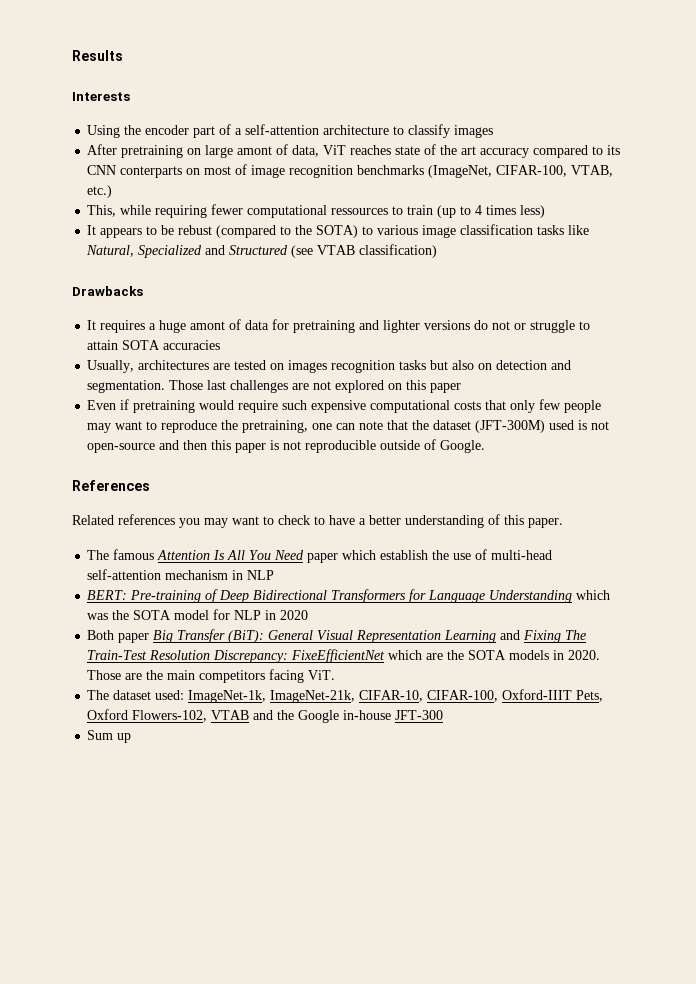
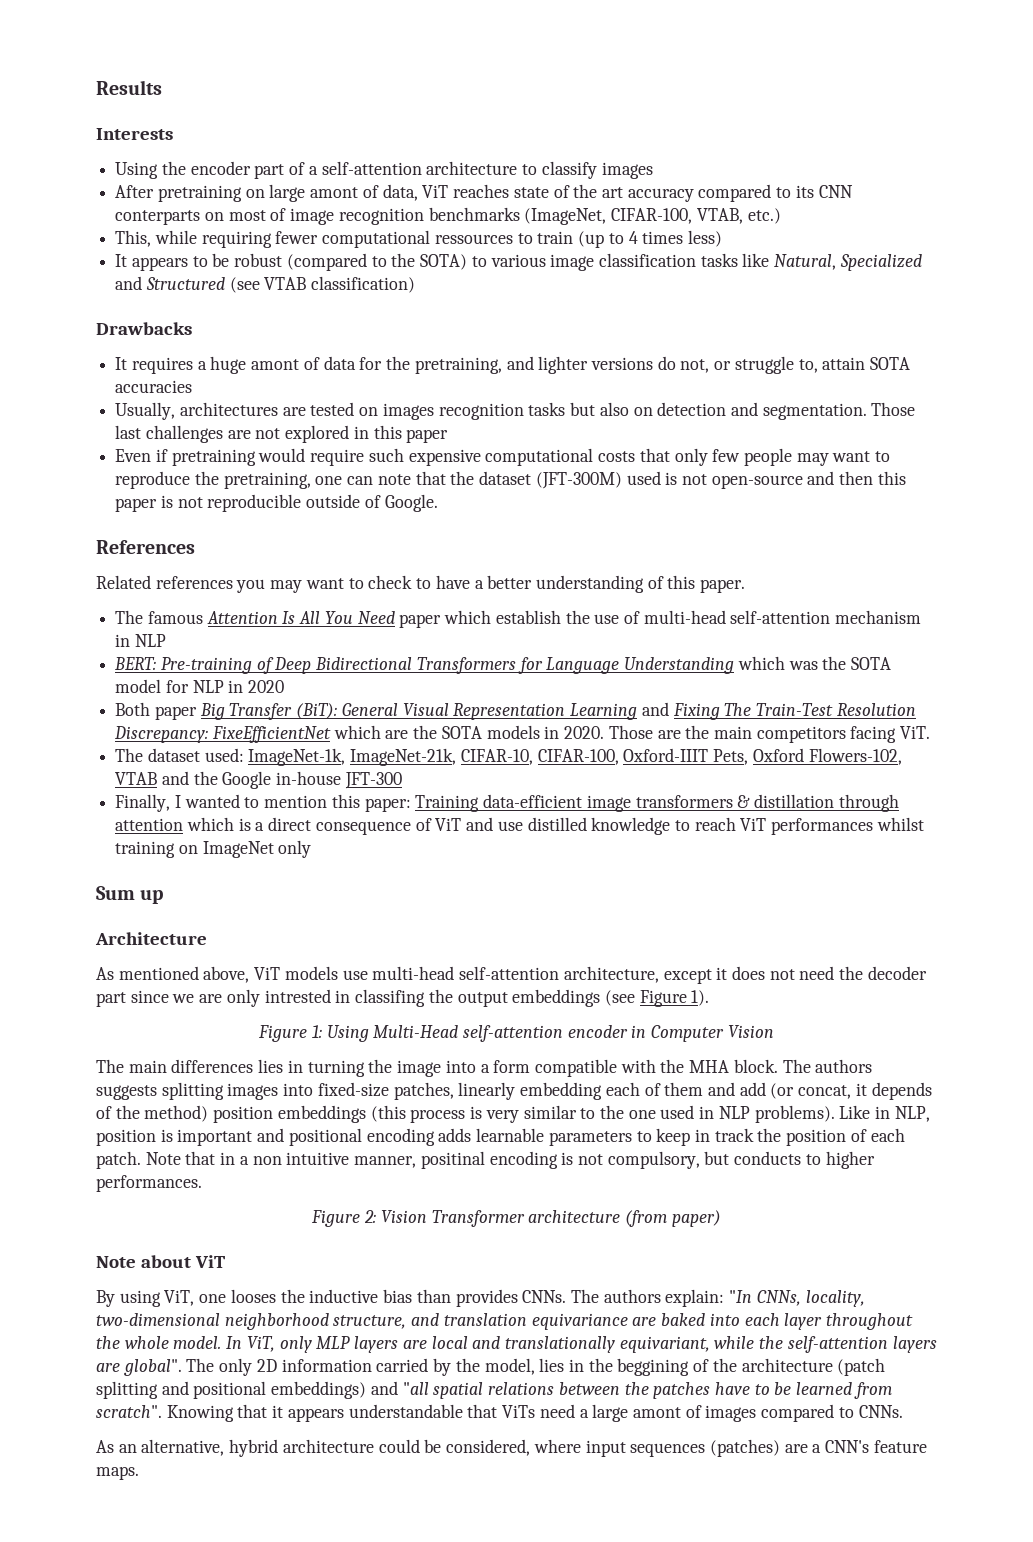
- It appears to be rebust (compared to the SOTA) to various image classification tasks like Natural, Specialized and Structured (see VTAB classification)
+ It appears to be robust (compared to the SOTA) to various image classification tasks like Natural, Specialized and Structured (see VTAB classification)
- It requires a huge amont of data for pretraining and lighter versions do not or struggle to attain SOTA accuracies
+ It requires a huge amont of data for the pretraining, and lighter versions do not, or struggle to, attain SOTA accuracies
- Those last challenges are not explored on this paper
+ Those last challenges are not explored in this paper
+ Finally, I wanted to mention this paper: Training data-efficient image transformers & distillation through attention which is a direct consequence of ViT and use distilled knowledge to reach ViT performances whilst training on ImageNet only
  Sum up
+ Architecture
+ As mentioned above, ViT models use multi-head self-attention architecture, except it does not need the decoder part since we are only intrested in classifing the output embeddings (see Figure 1).
+ Figure 1: Using Multi-Head self-attention encoder in Computer Vision
+ The main differences lies in turning the image into a form compatible with the MHA block. The authors suggests splitting images into fixed-size patches, linearly embedding each of them and add (or concat, it depends of the method) position embeddings (this process is very similar to the one used in NLP problems). Like in NLP, position is important and positional encoding adds learnable parameters to keep in track the position of each patch. Note that in a non intuitive manner, positinal encoding is not compulsory, but conducts to higher performances.
+ Figure 2: Vision Transformer architecture (from paper)
+ Note about ViT
+ By using ViT, one looses the inductive bias than provides CNNs. The authors explain: "In CNNs, locality, two-dimensional neighborhood structure, and translation equivariance are baked into each layer throughout the whole model. In ViT, only MLP layers are local and translationally equivariant, while the self-attention layers are global". The only 2D information carried by the model, lies in the beggining of the architecture (patch splitting and positional embeddings) and "all spatial relations between the patches have to be learned from scratch". Knowing that it appears understandable that ViTs need a large amont of images compared to CNNs.
+ As an alternative, hybrid architecture could be considered, where input sequences (patches) are a CNN's feature maps.

